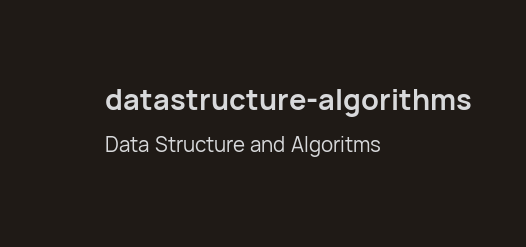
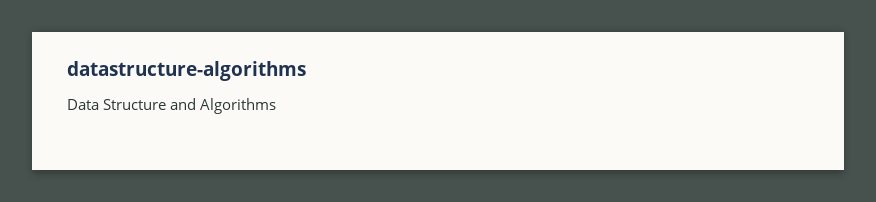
- Data Structure and Algoritms
+ Data Structure and Algorithms

